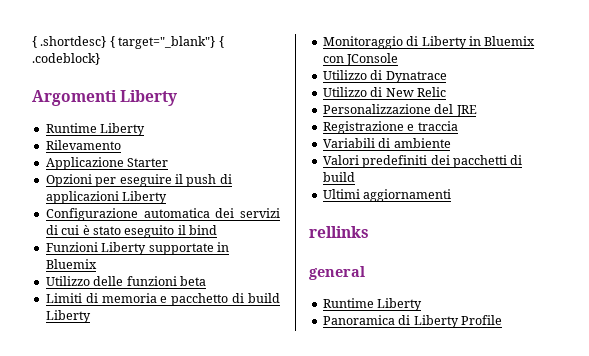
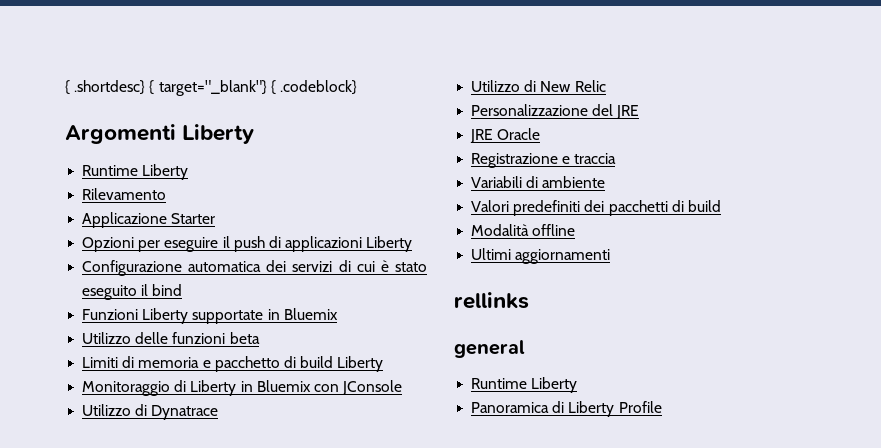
+ JRE Oracle
+ Modalità offline

